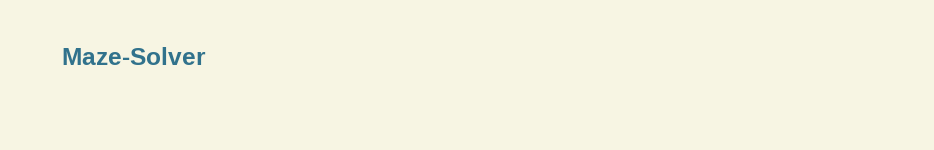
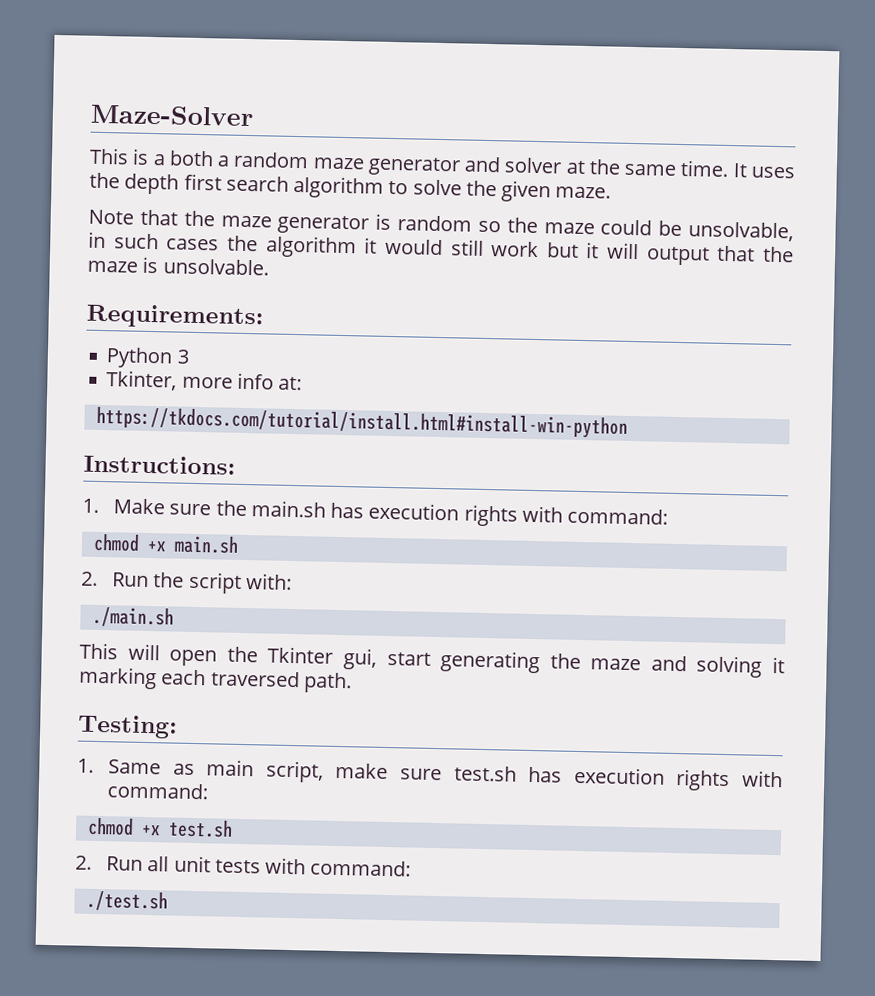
+ This is a both a random maze generator and solver at the same time. It uses the depth first search algorithm to solve the given maze.
+ Note that the maze generator is random so the maze could be unsolvable, in such cases the algorithm it would still work but it will output that the maze is unsolvable.
+ Requirements:
+ Python 3
+ Tkinter, more info at:
+ https://tkdocs.com/tutorial/install.html#install-win-python
+ Instructions:
+ 1. Make sure the main.sh has execution rights with command:
+ chmod +x main.sh
+ 2. Run the script with:
+ ./main.sh
+ This will open the Tkinter gui, start generating the maze and solving it marking each traversed path.
+ Testing:
+ 1. Same as main script, make sure test.sh has execution rights with command:
+ chmod +x test.sh
+ 2. Run all unit tests with command:
+ ./test.sh

